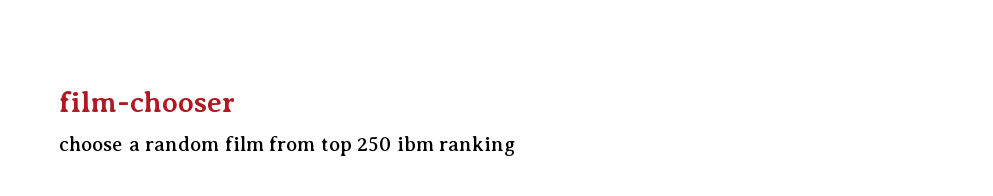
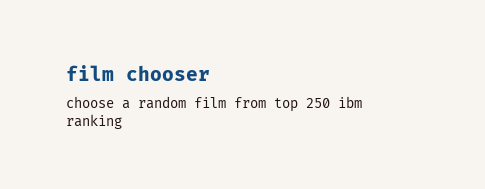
- film-chooser
+ film chooser

